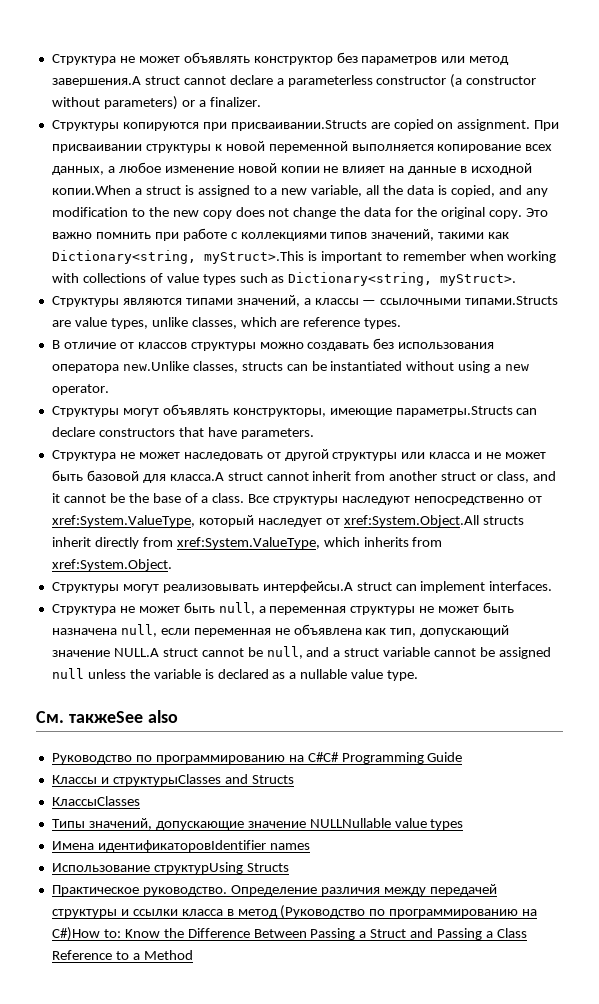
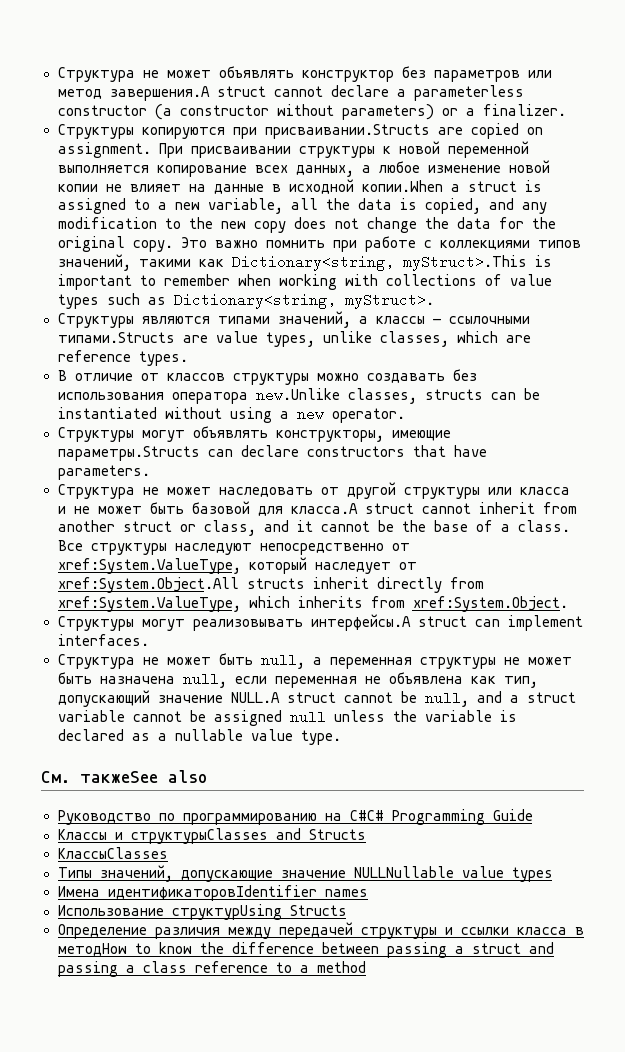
- Практическое руководство. Определение различия между передачей структуры и ссылки класса в метод (Руководство по программированию на C#)How to: Know the Difference Between Passing a Struct and Passing a Class Reference to a Method
+ Определение различия между передачей структуры и ссылки класса в методHow to know the difference between passing a struct and passing a class reference to a method

